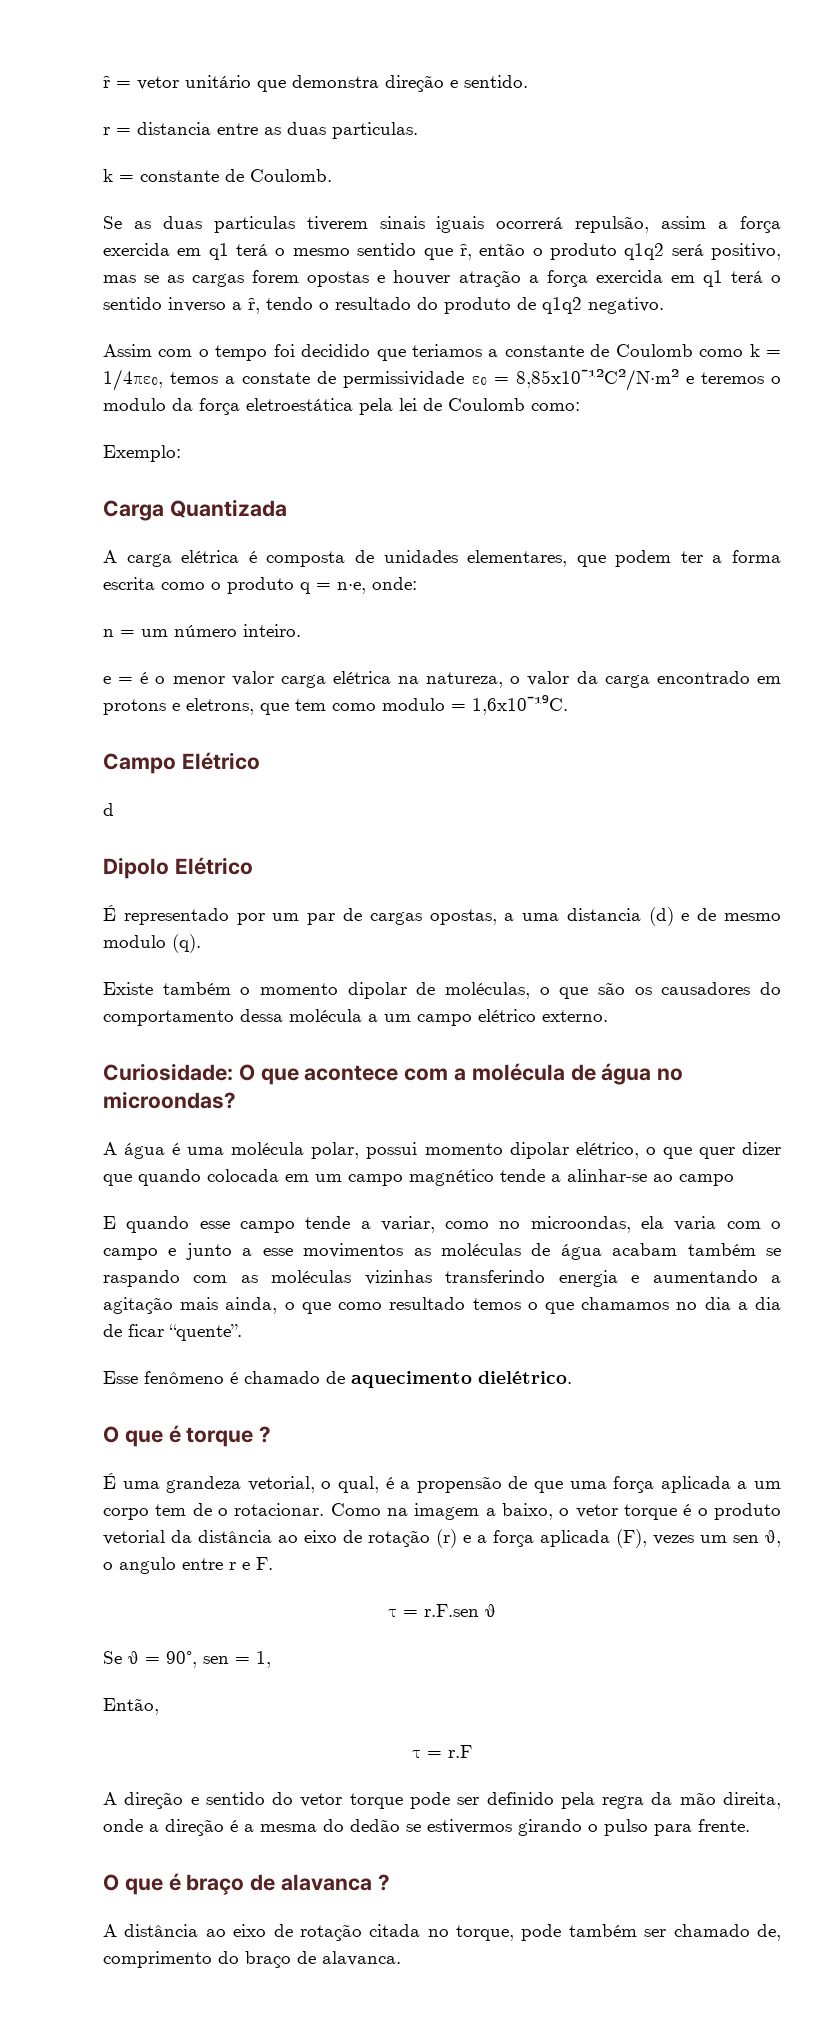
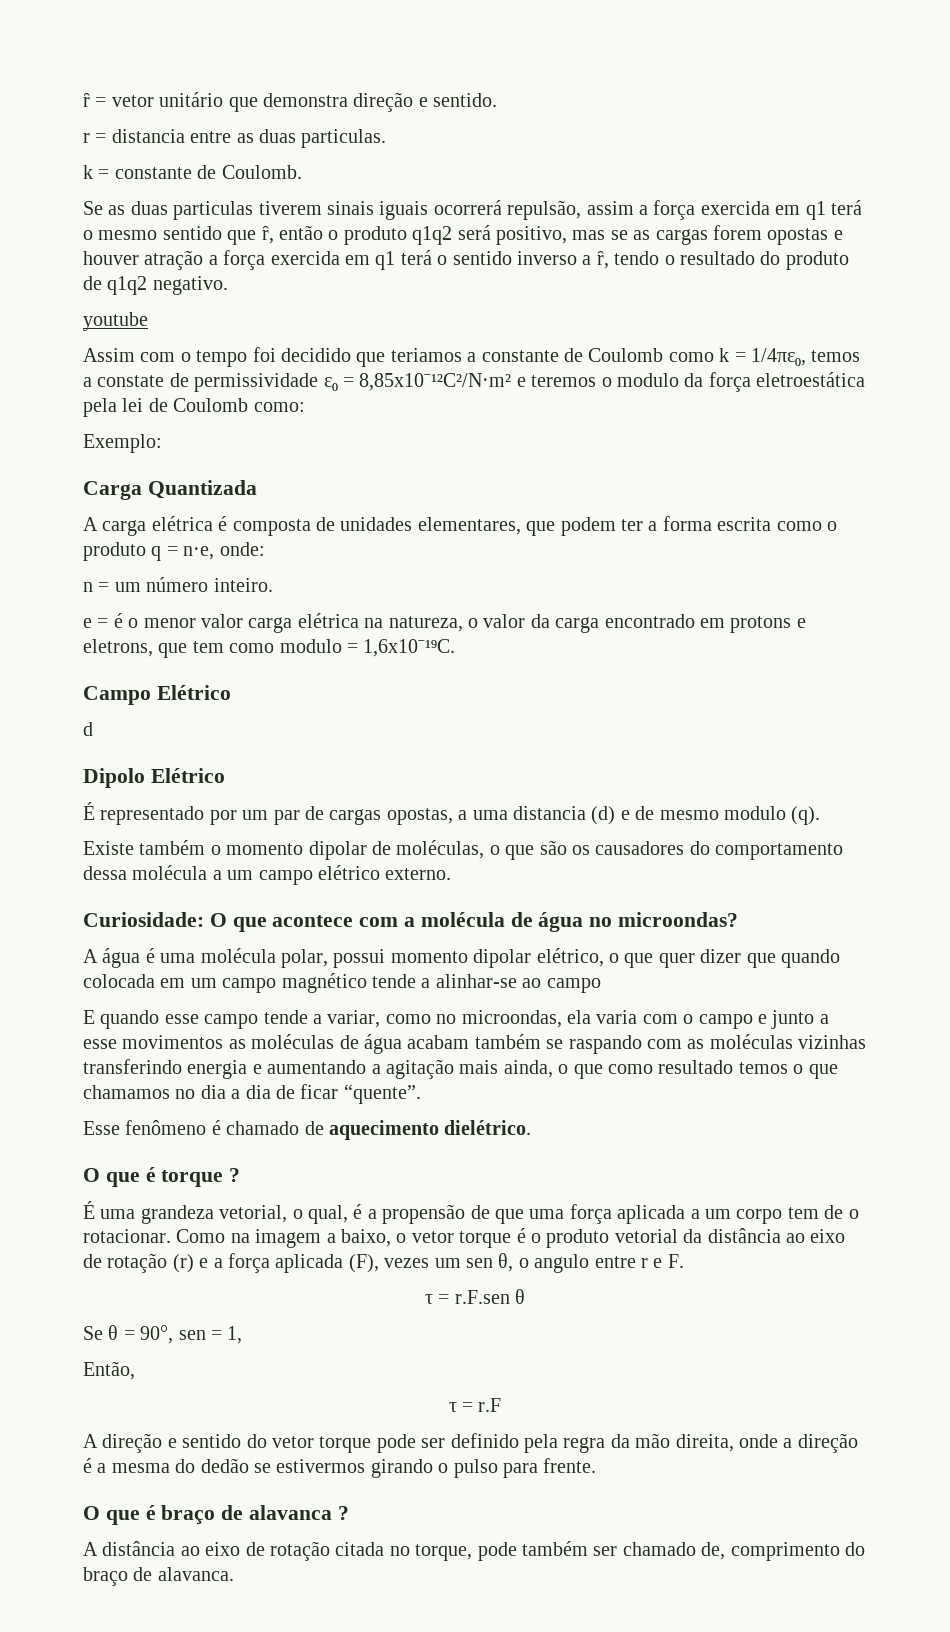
+ youtube

